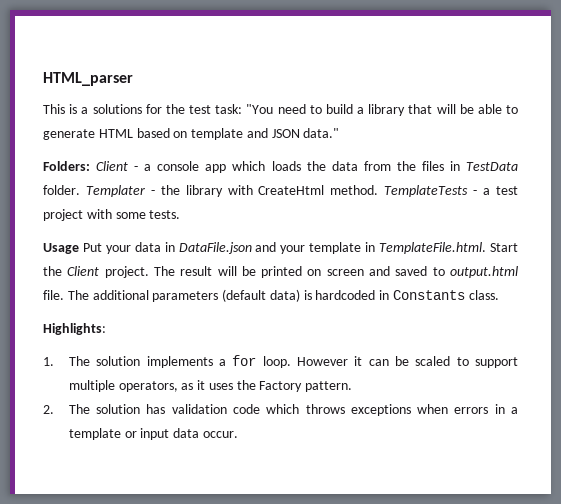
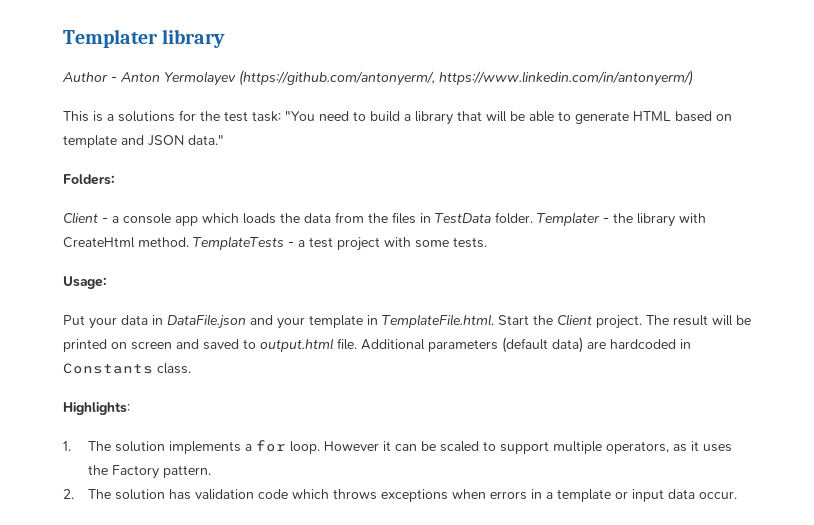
- HTML_parser
+ Templater library
+ Author - Anton Yermolayev (https://github.com/antonyerm/, https://www.linkedin.com/in/antonyerm/)
- Folders: Client - a console app which loads the data from the files in TestData folder.
+ Folders:
+ Client - a console app which loads the data from the files in TestData folder.
- Usage Put your data in DataFile.json and your template in TemplateFile.html. Start the Client project.
+ Usage:
+ Put your data in DataFile.json and your template in TemplateFile.html. Start the Client project.
- The additional parameters (default data) is hardcoded in Constants class.
+ Additional parameters (default data) are hardcoded in Constants class.

